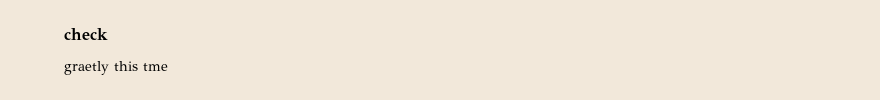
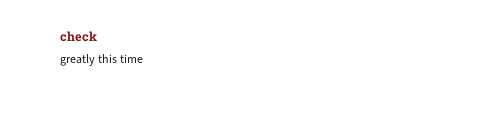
- graetly this tme
+ greatly this time

